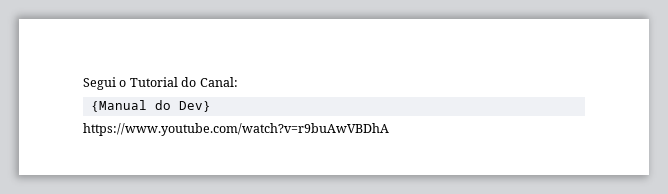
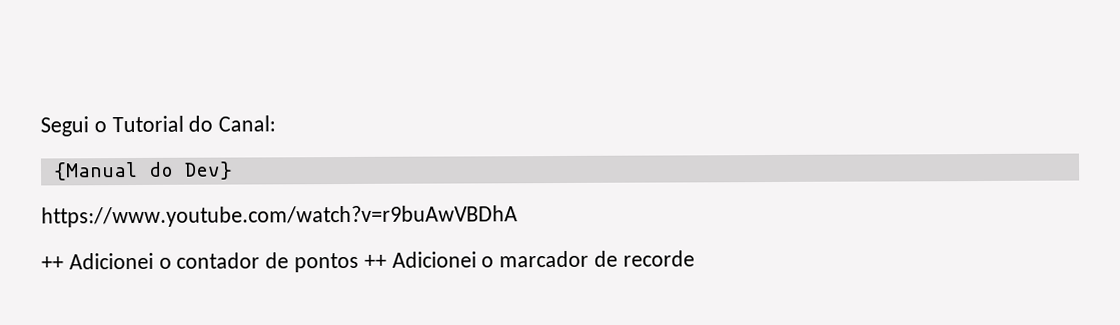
+ ++ Adicionei o contador de pontos ++ Adicionei o marcador de recorde

